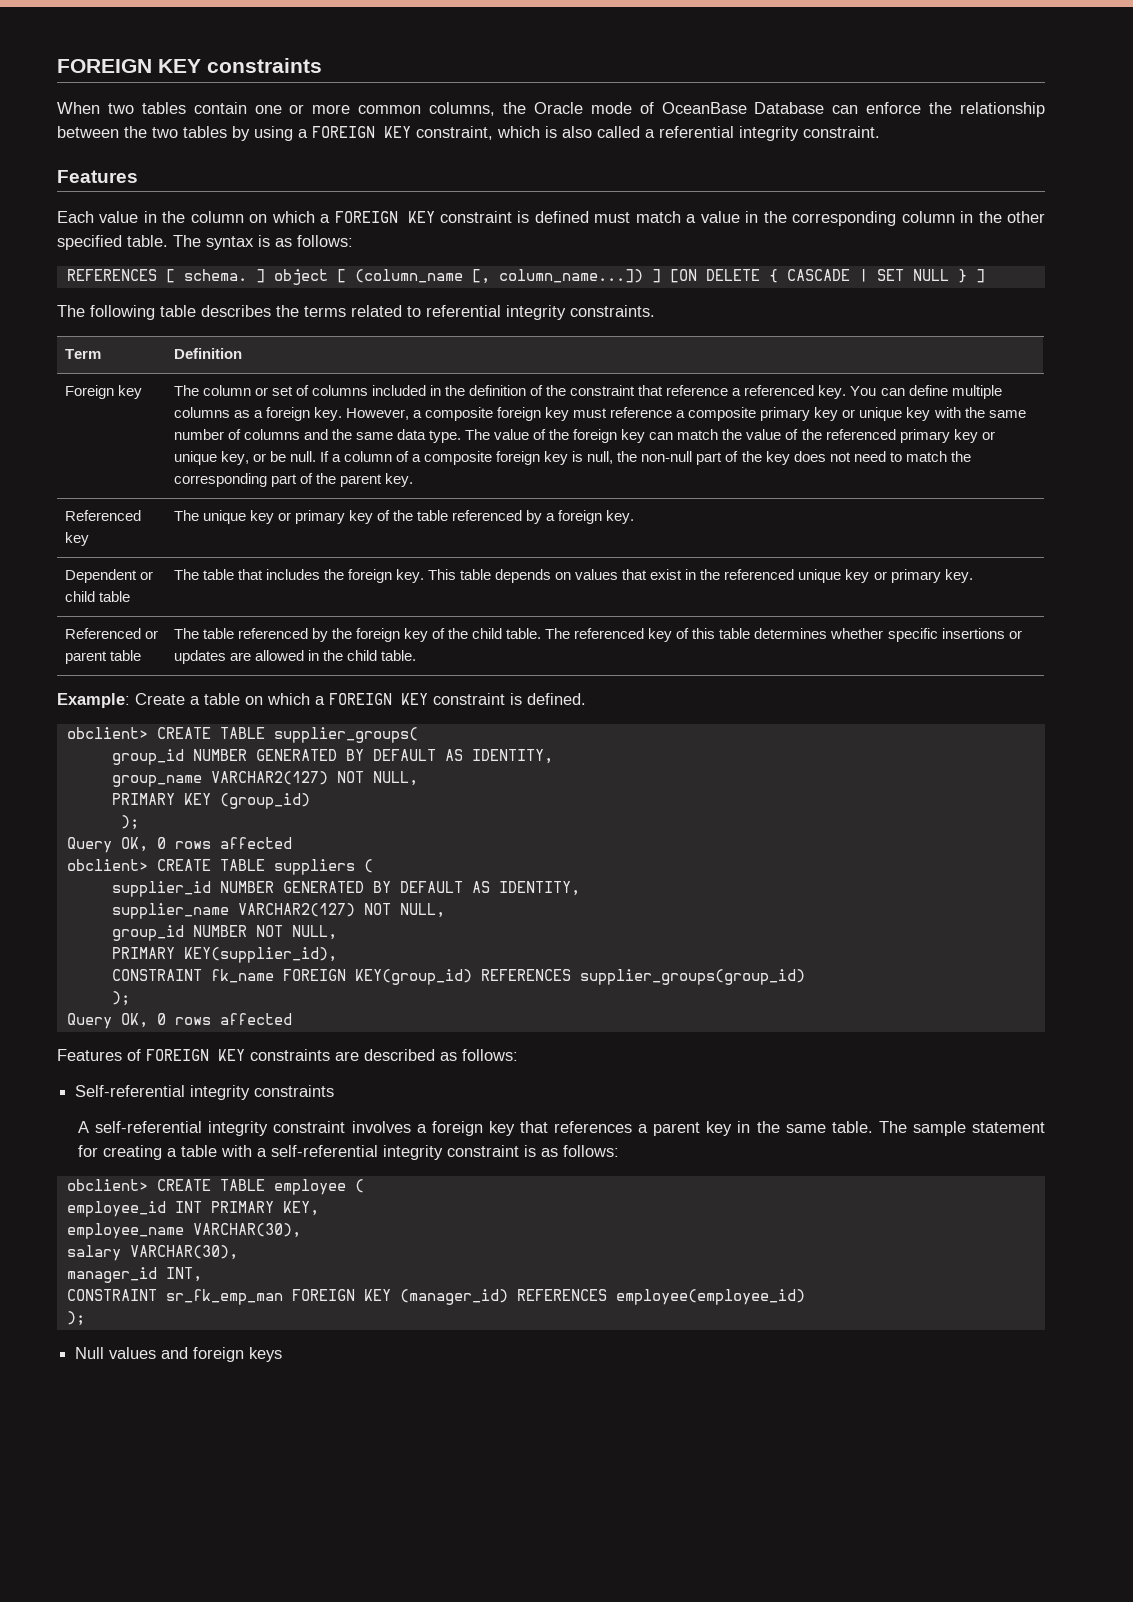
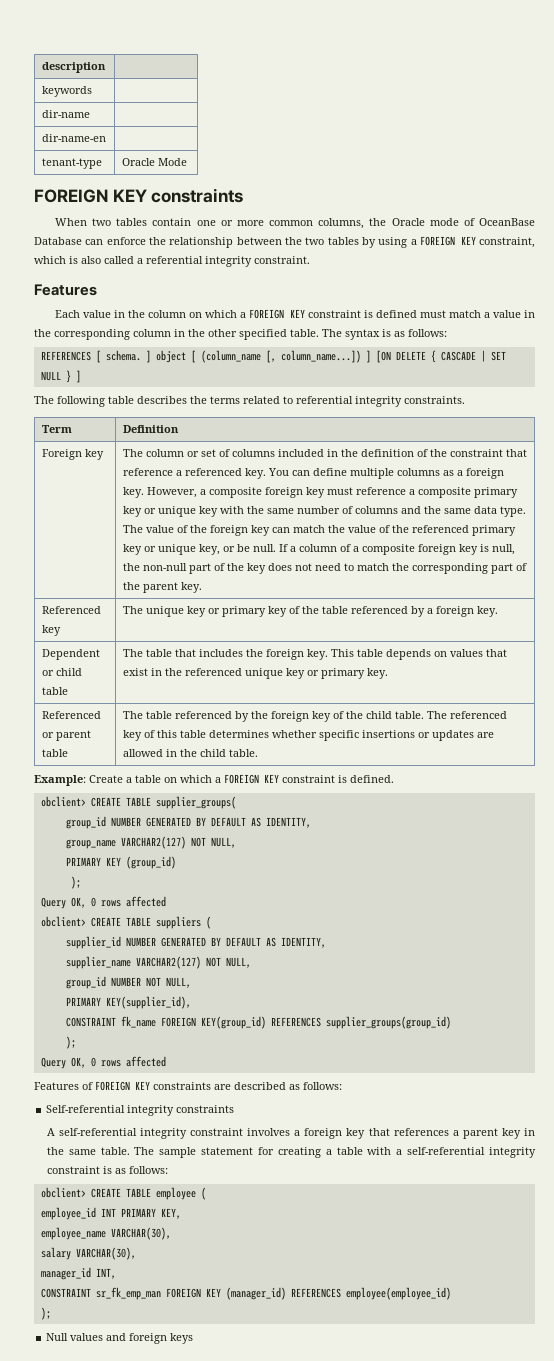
+ description |
+ keywords |
+ dir-name |
+ dir-name-en |
+ tenant-type | Oracle Mode

